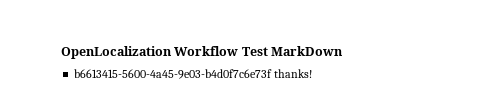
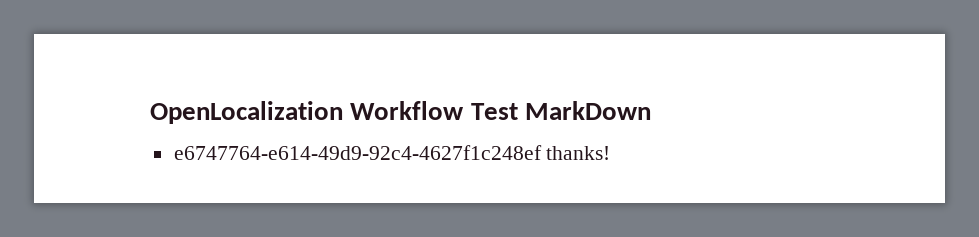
- b6613415-5600-4a45-9e03-b4d0f7c6e73f thanks!
+ e6747764-e614-49d9-92c4-4627f1c248ef thanks!

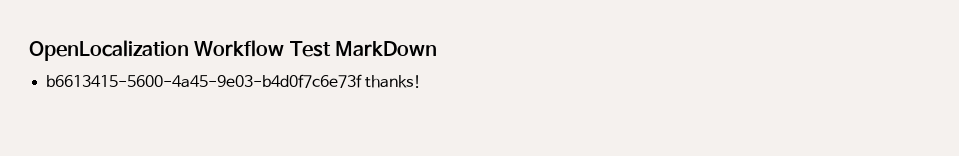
- e6747764-e614-49d9-92c4-4627f1c248ef thanks!
+ b6613415-5600-4a45-9e03-b4d0f7c6e73f thanks!

